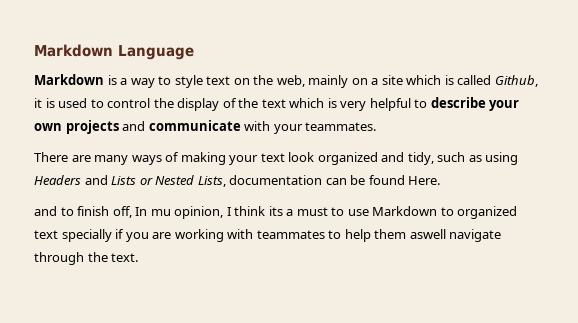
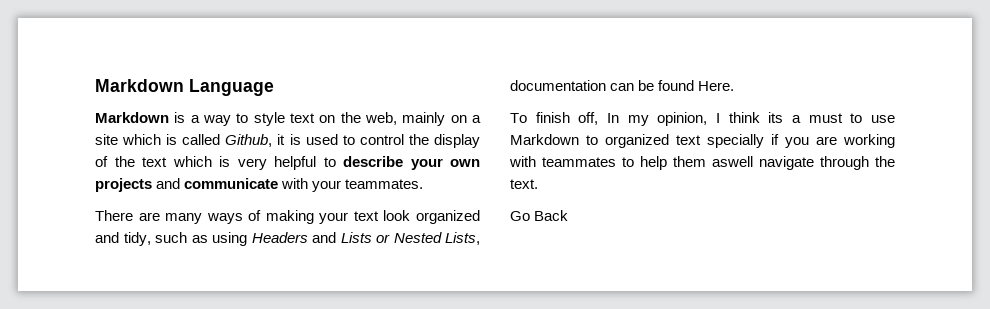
- and to finish off, In mu opinion, I think its a must to use Markdown to organized text specially if you are working with teammates to help them aswell navigate through the text.
+ To finish off, In my opinion, I think its a must to use Markdown to organized text specially if you are working with teammates to help them aswell navigate through the text.
+ Go Back

